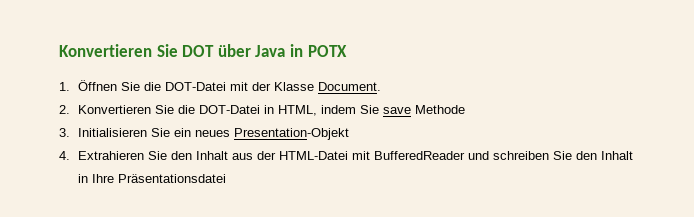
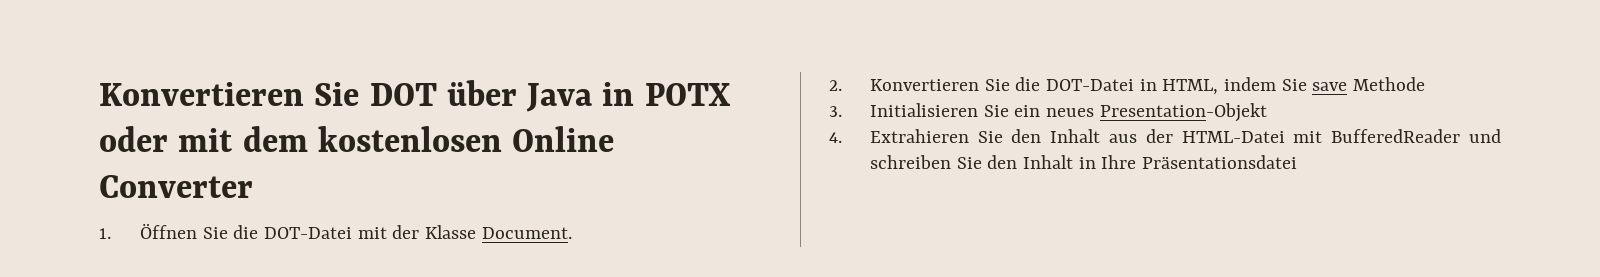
- Konvertieren Sie DOT über Java in POTX
+ Konvertieren Sie DOT über Java in POTX oder mit dem kostenlosen Online Converter

